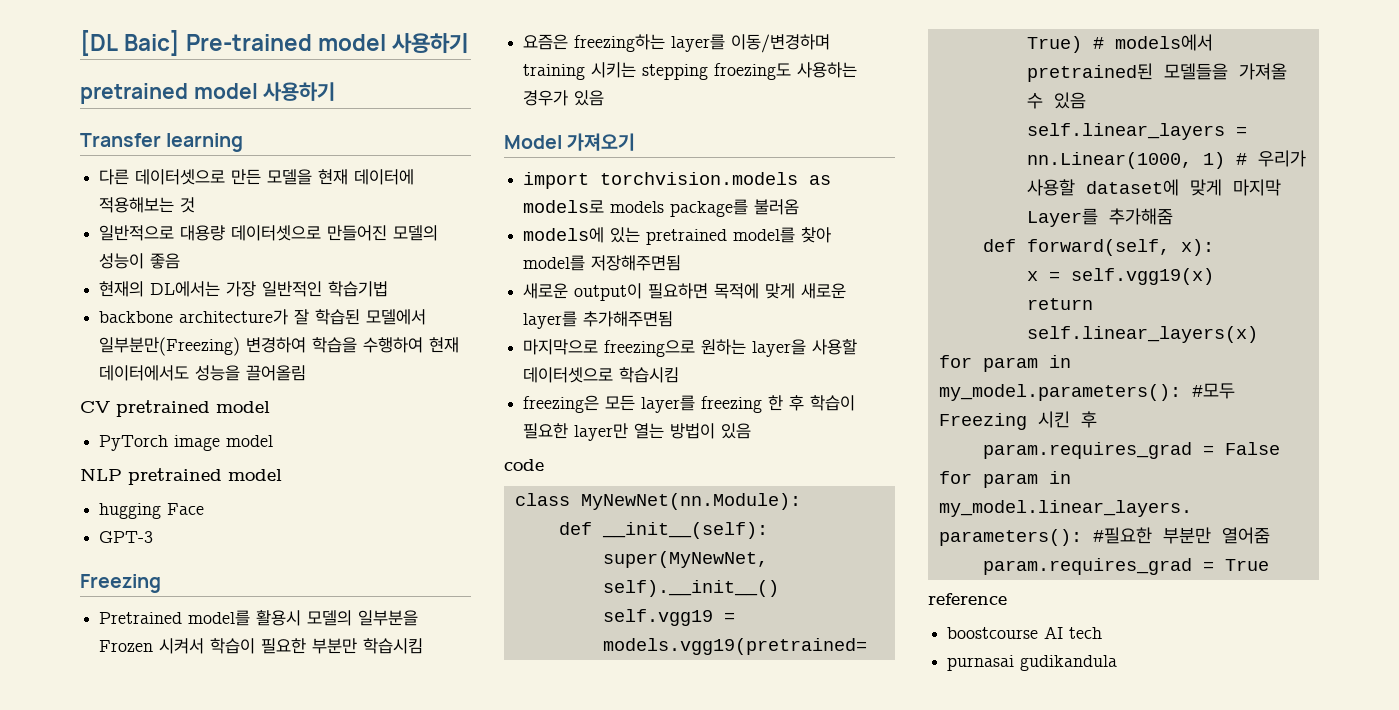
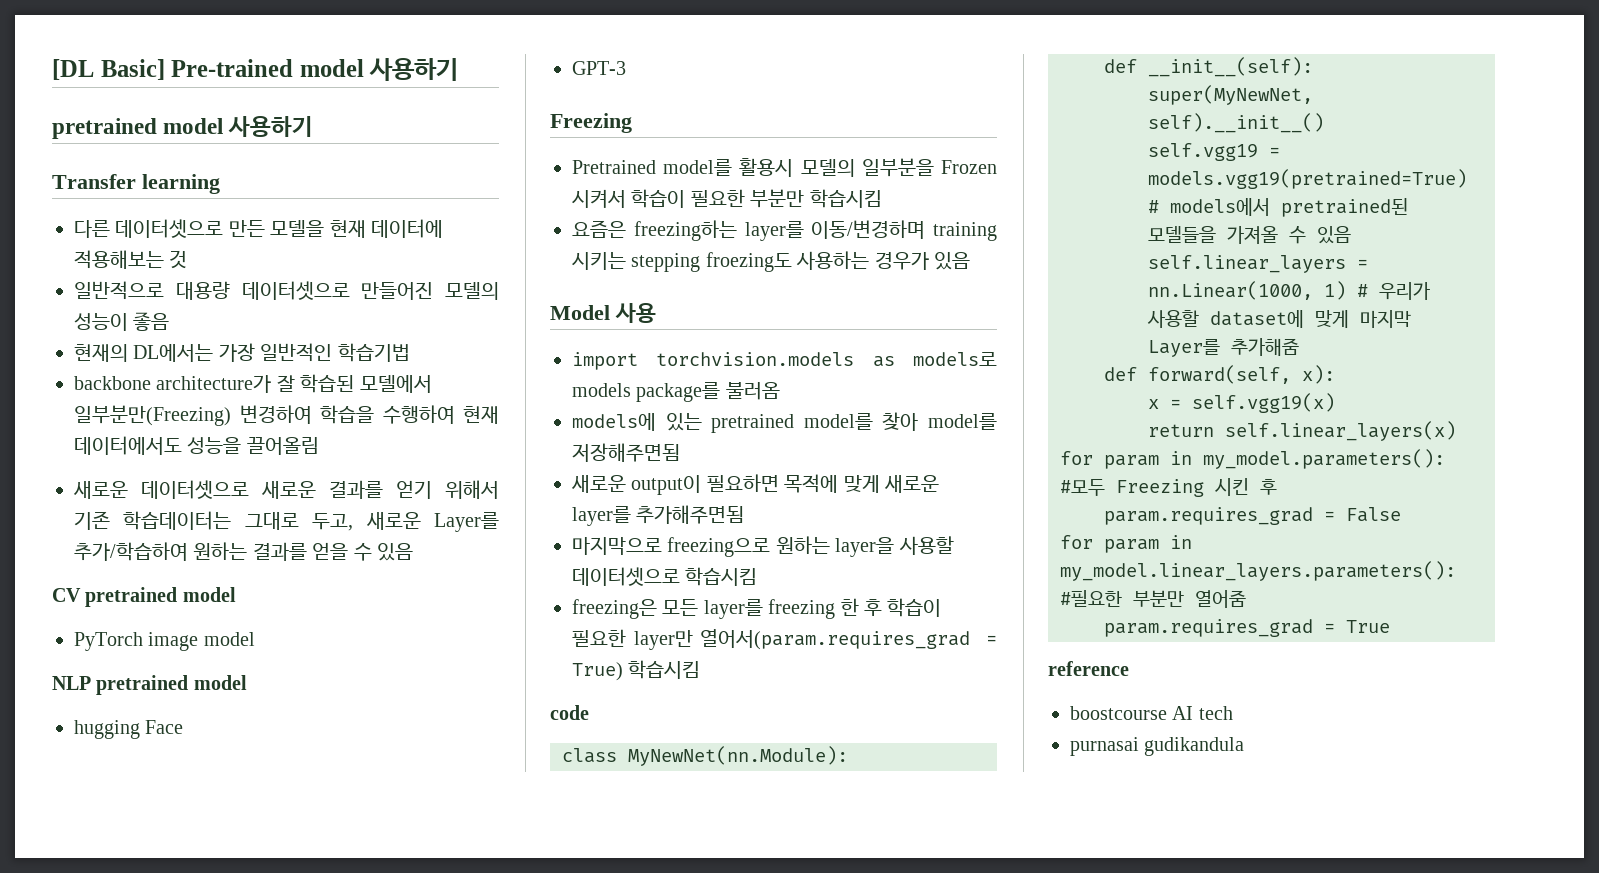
- [DL Baic] Pre-trained model 사용하기
+ [DL Basic] Pre-trained model 사용하기
+ 새로운 데이터셋으로 새로운 결과를 얻기 위해서 기존 학습데이터는 그대로 두고, 새로운 Layer를 추가/학습하여 원하는 결과를 얻을 수 있음
- Model 가져오기
+ Model 사용
- freezing은 모든 layer를 freezing 한 후 학습이 필요한 layer만 열는 방법이 있음
+ freezing은 모든 layer를 freezing 한 후 학습이 필요한 layer만 열어서(param.requires_grad = True) 학습시킴

